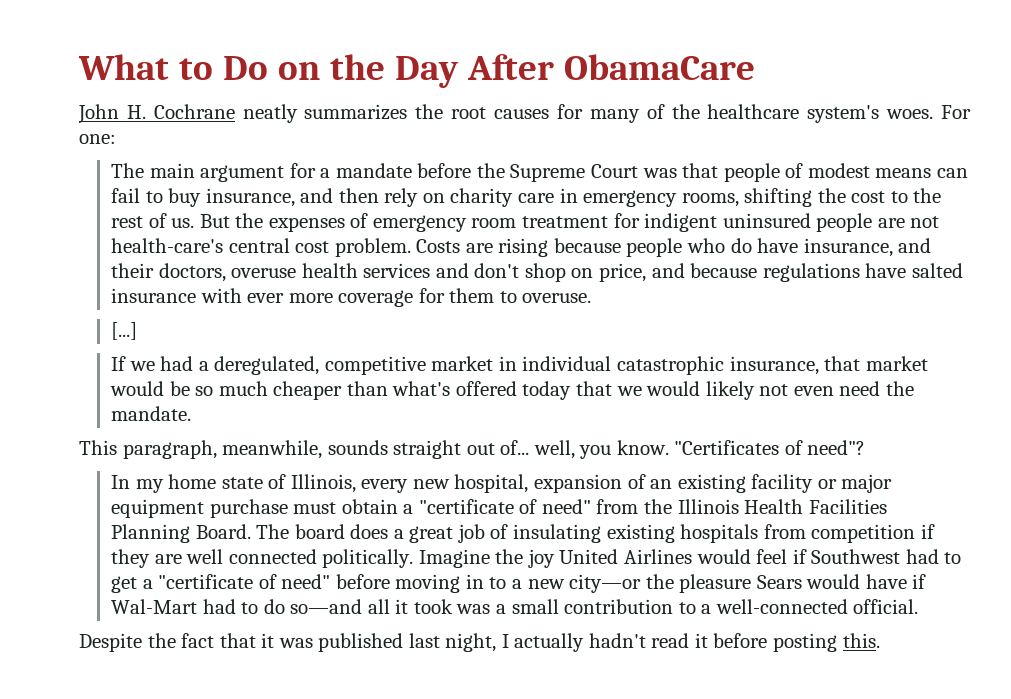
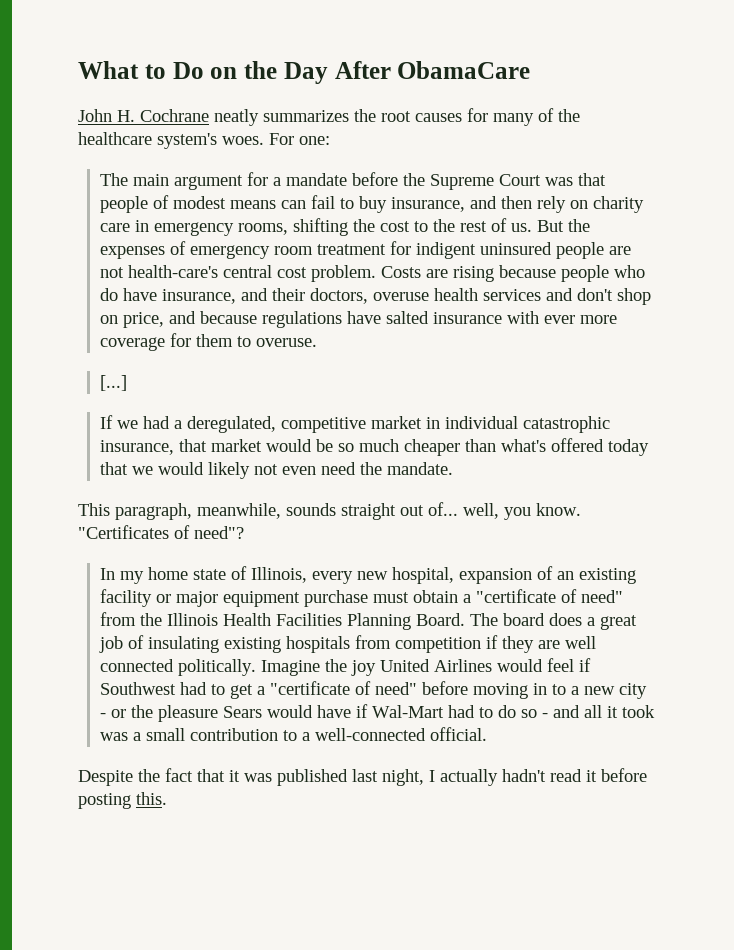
- Imagine the joy United Airlines would feel if Southwest had to get a "certificate of need" before moving in to a new city—or the pleasure Sears would have if Wal-Mart had to do so—and all it took was a small contribution to a well-connected official.
+ Imagine the joy United Airlines would feel if Southwest had to get a "certificate of need" before moving in to a new city - or the pleasure Sears would have if Wal-Mart had to do so - and all it took was a small contribution to a well-connected official.

